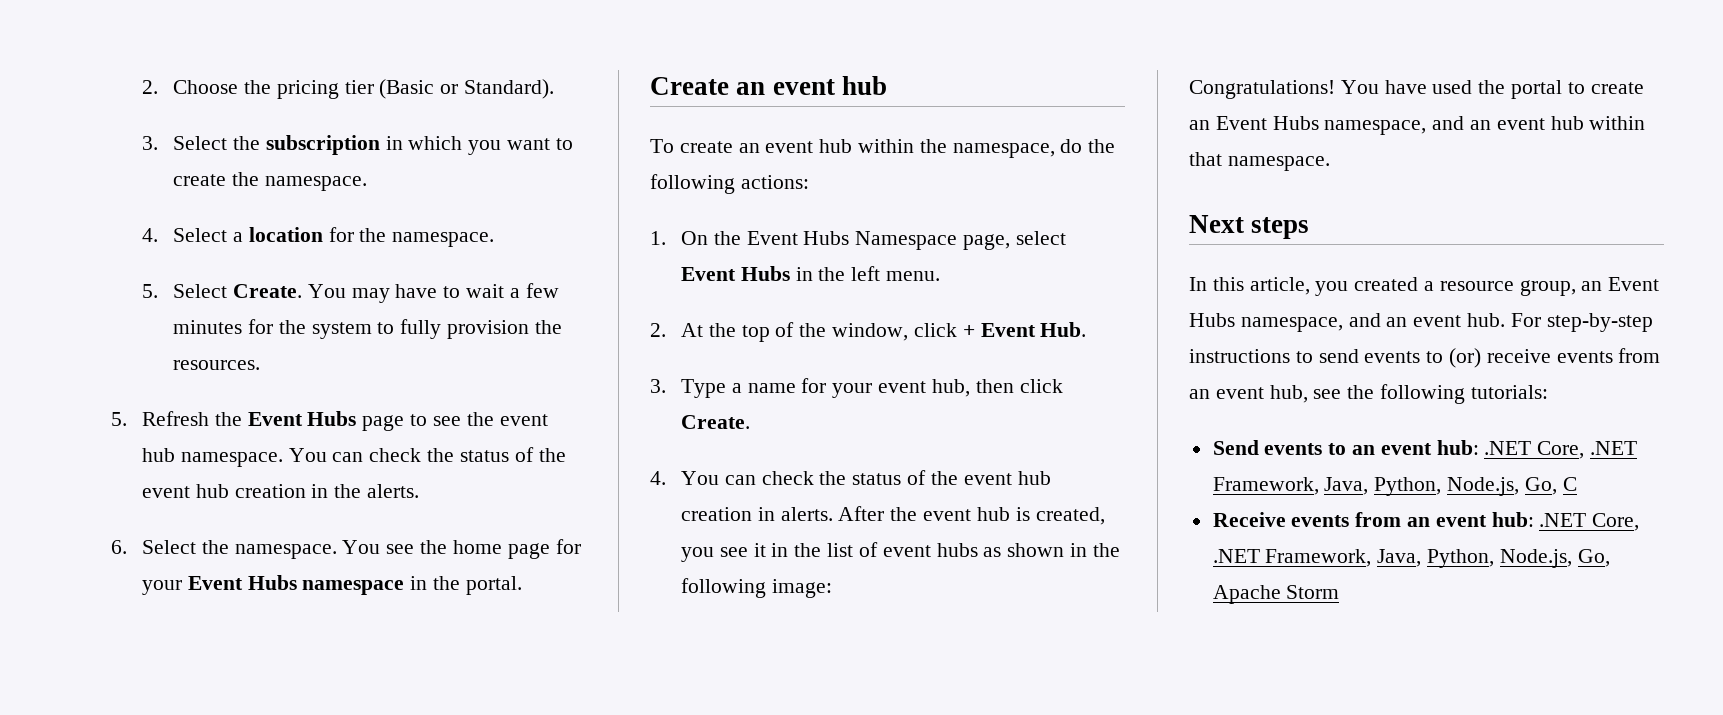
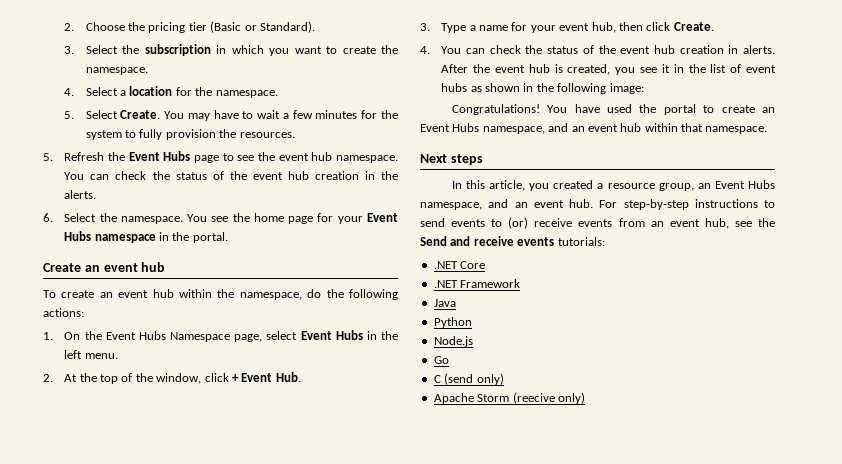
- For step-by-step instructions to send events to (or) receive events from an event hub, see the following tutorials:
- Send events to an event hub: .NET Core, .NET Framework, Java, Python, Node.js, Go, C
- Receive events from an event hub: .NET Core, .NET Framework, Java, Python, Node.js, Go, Apache Storm
+ For step-by-step instructions to send events to (or) receive events from an event hub, see the Send and receive events tutorials:
+ .NET Core
+ .NET Framework
+ Java
+ Python
+ Node.js
+ Go
+ C (send only)
+ Apache Storm (reecive only)

